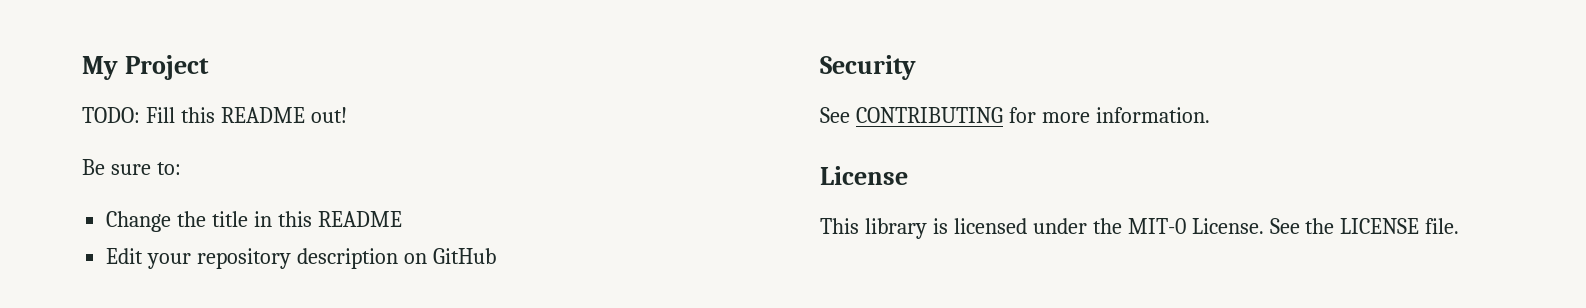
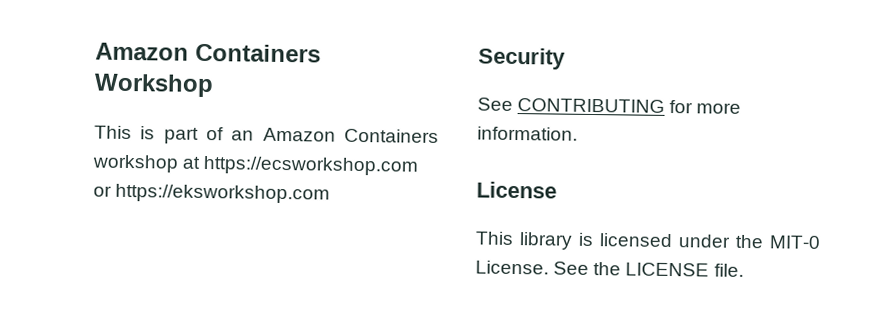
- My Project
- TODO: Fill this README out!
- Be sure to:
- Change the title in this README
- Edit your repository description on GitHub
+ Amazon Containers Workshop
+ This is part of an Amazon Containers workshop at https://ecsworkshop.com or https://eksworkshop.com

